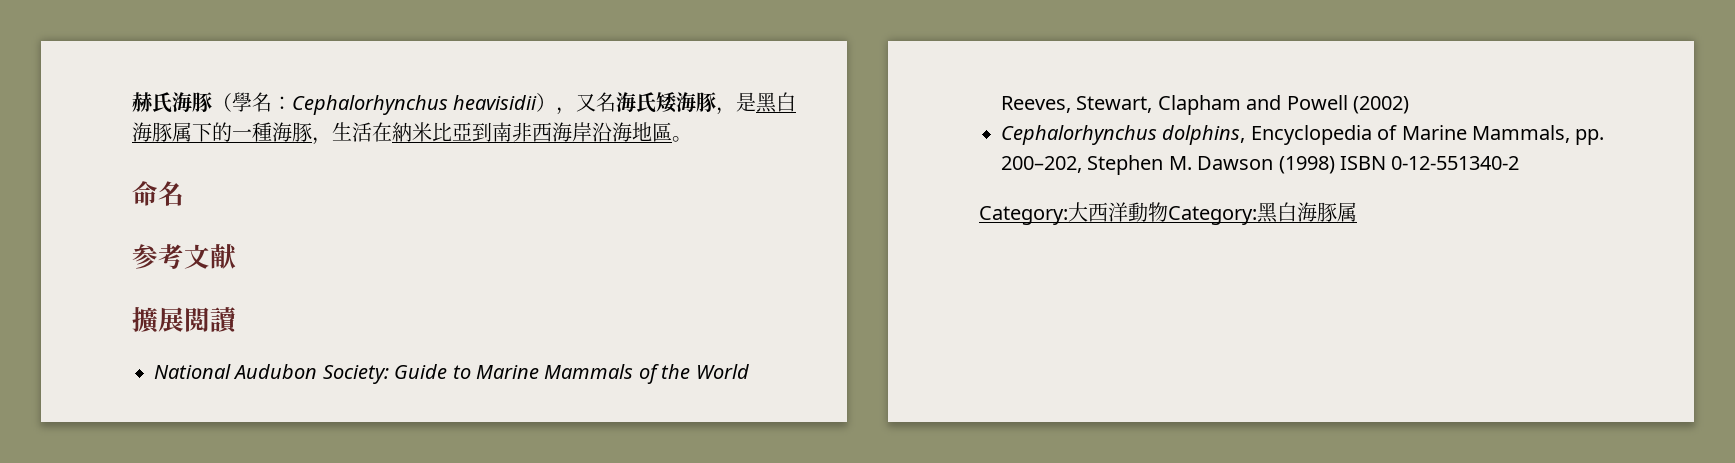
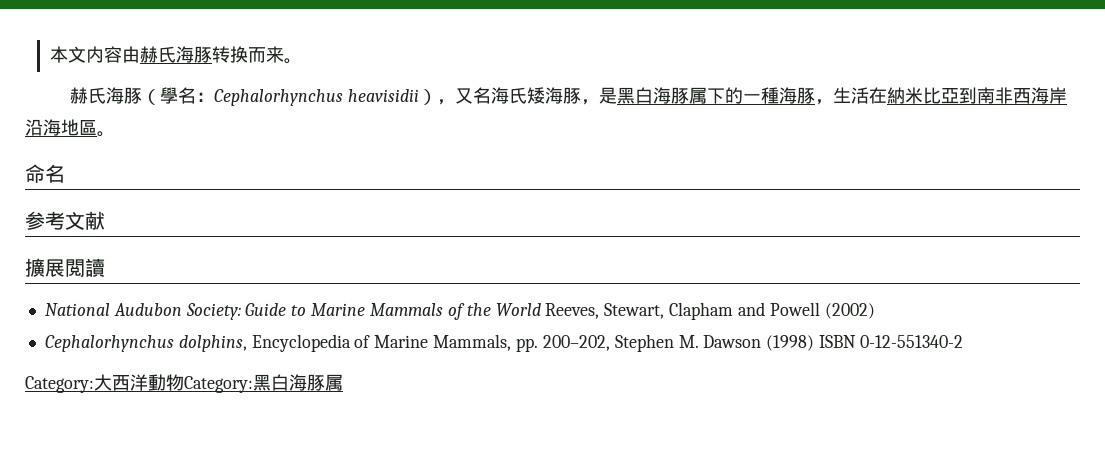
+ 本文内容由赫氏海豚转换而来。

